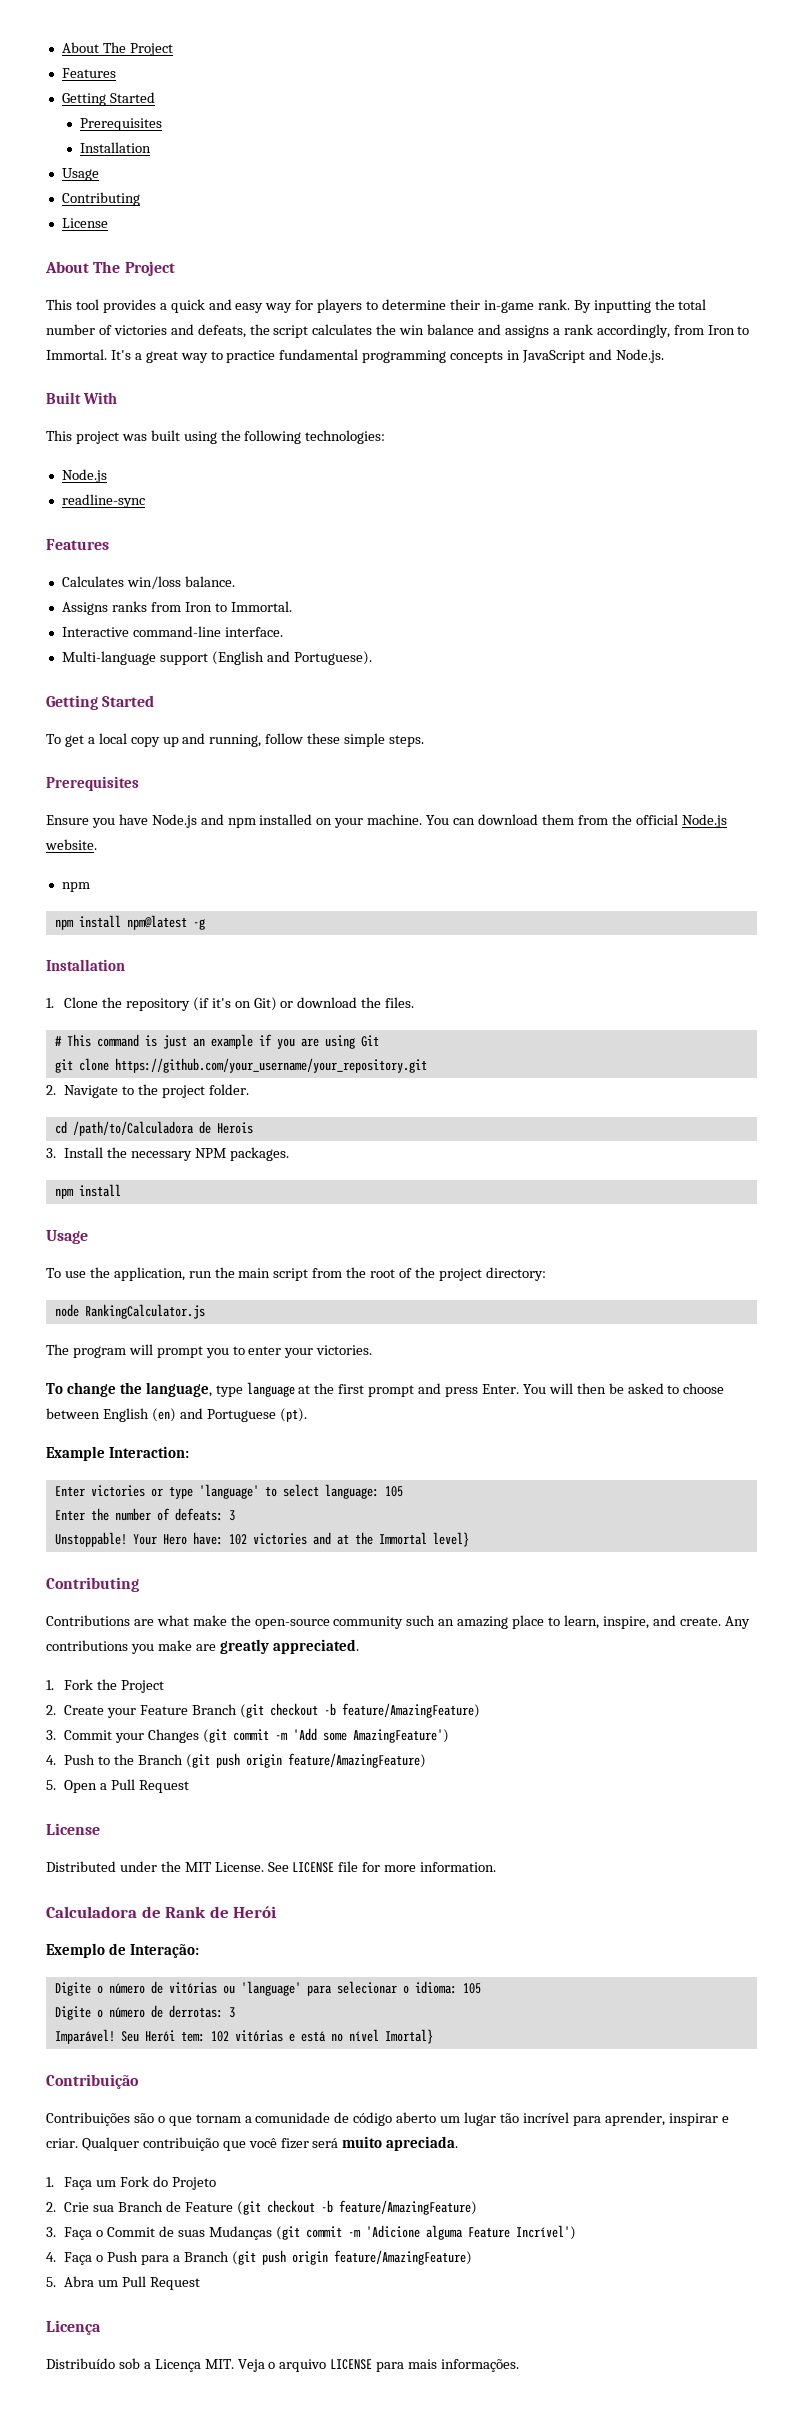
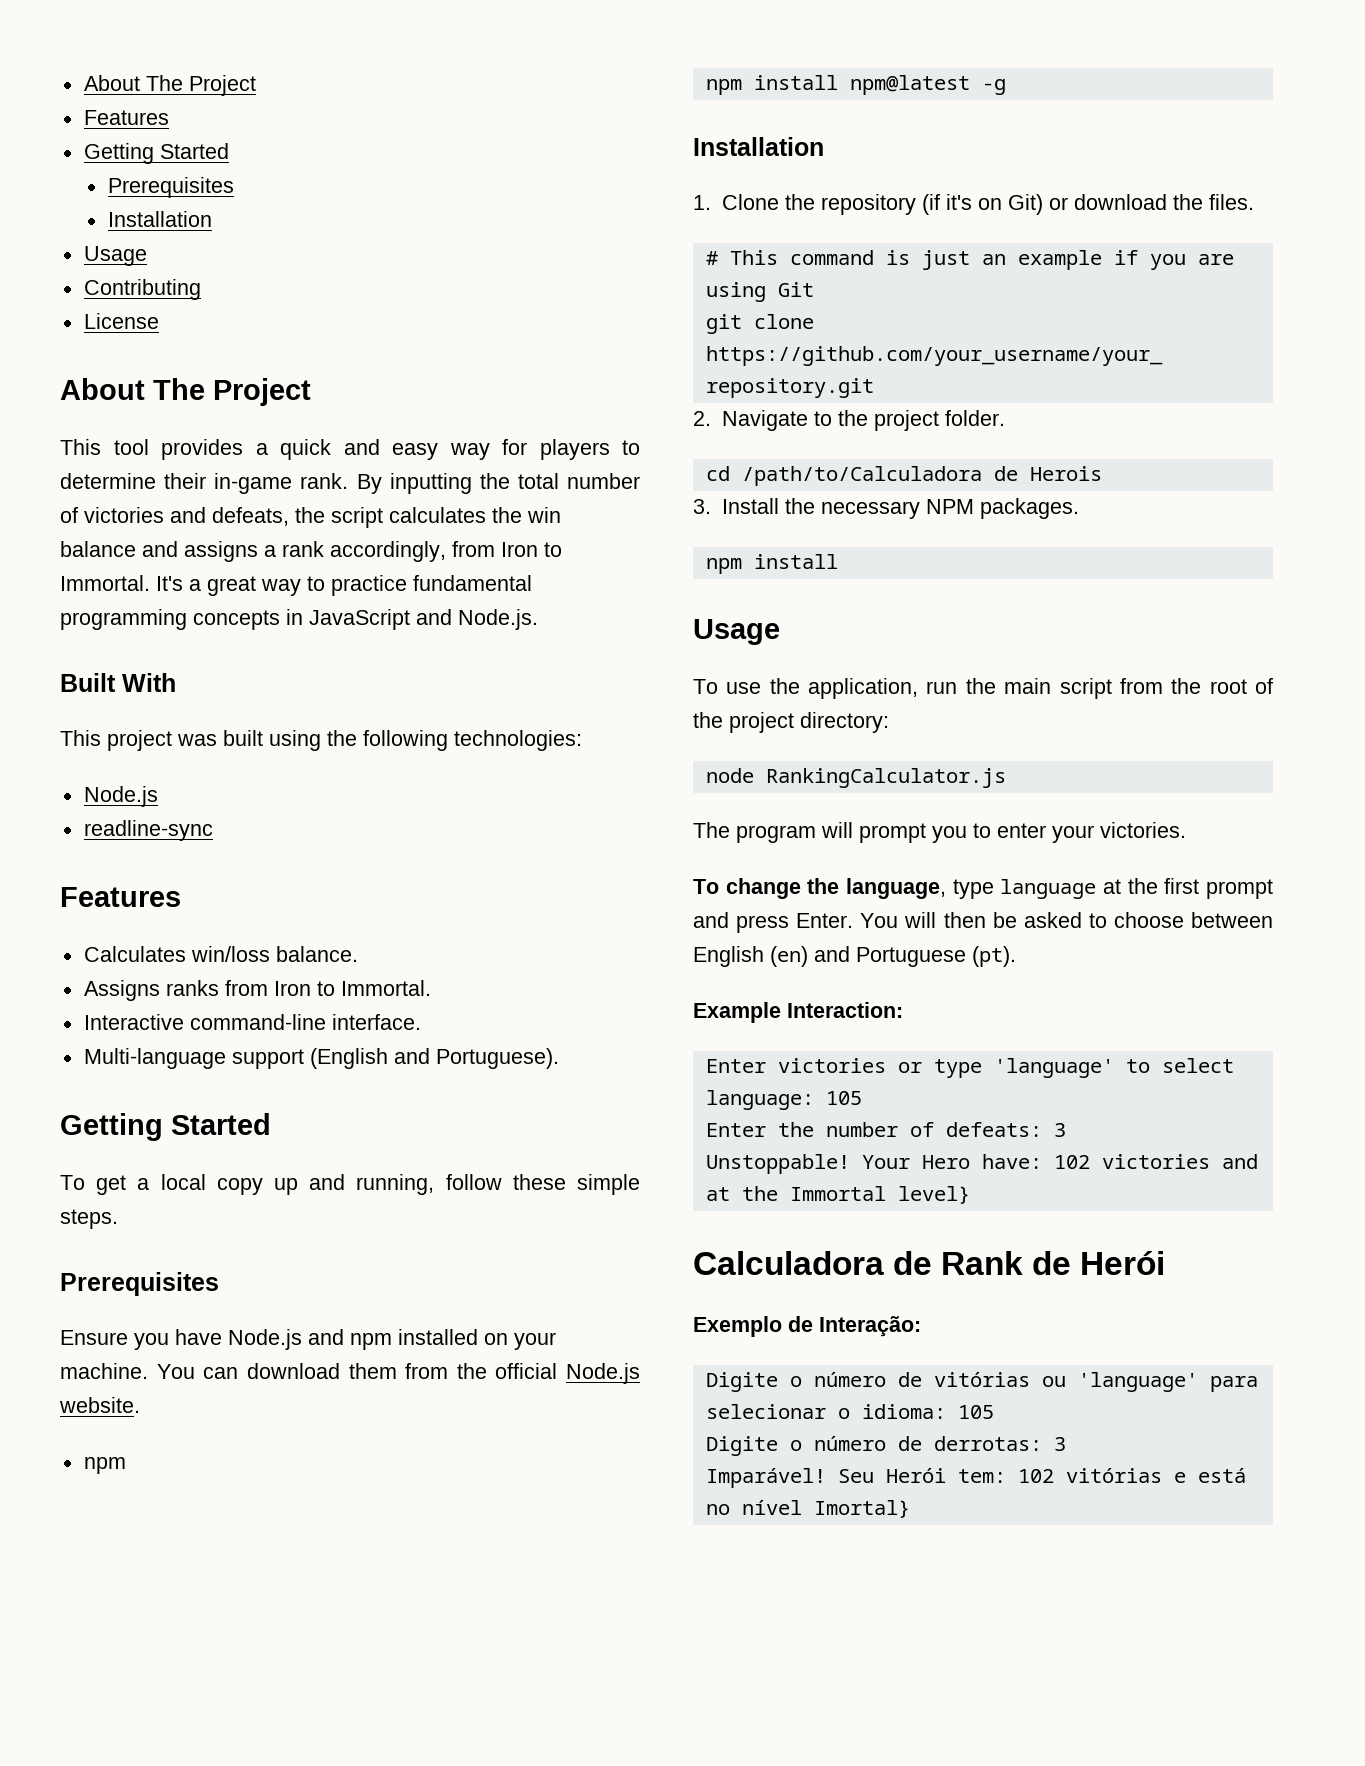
  Your Hero have: 102 victories and at the Immortal level}
- Contributing
- Contributions are what make the open-source community such an amazing place to learn, inspire, and create. Any contributions you make are greatly appreciated.
- 1. Fork the Project
- 2. Create your Feature Branch (git checkout -b feature/AmazingFeature)
- 3. Commit your Changes (git commit -m 'Add some AmazingFeature')
- 4. Push to the Branch (git push origin feature/AmazingFeature)
- 5. Open a Pull Request
- License
- Distributed under the MIT License. See LICENSE file for more information.
- Contribuição
- Contribuições são o que tornam a comunidade de código aberto um lugar tão incrível para aprender, inspirar e criar. Qualquer contribuição que você fizer será muito apreciada.
- 1. Faça um Fork do Projeto
- 2. Crie sua Branch de Feature (git checkout -b feature/AmazingFeature)
- 3. Faça o Commit de suas Mudanças (git commit -m 'Adicione alguma Feature Incrível')
- 4. Faça o Push para a Branch (git push origin feature/AmazingFeature)
- 5. Abra um Pull Request
- Licença
- Distribuído sob a Licença MIT. Veja o arquivo LICENSE para mais informações.

